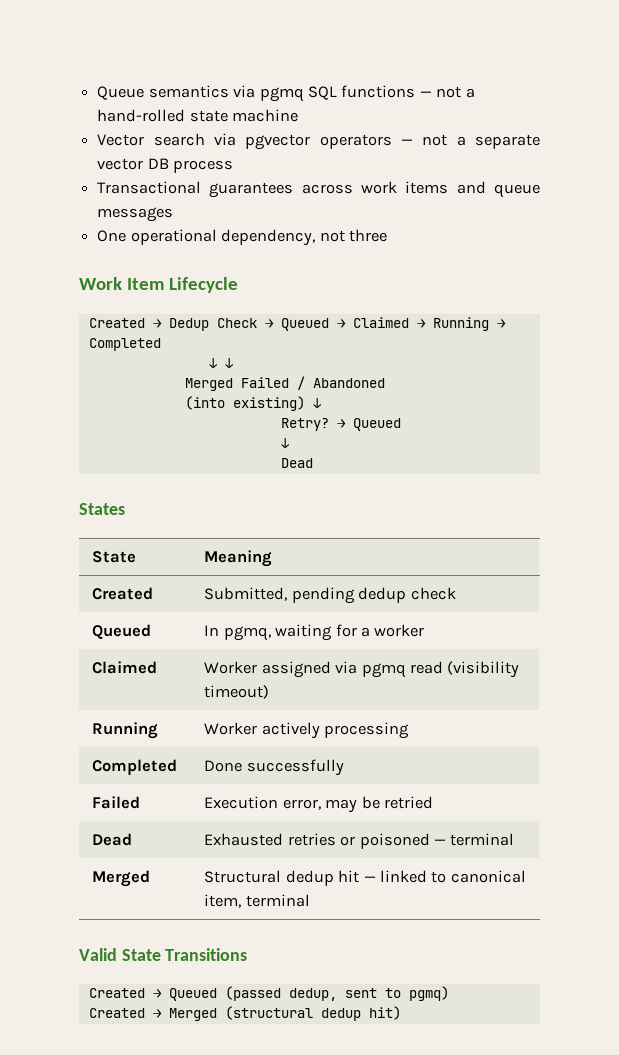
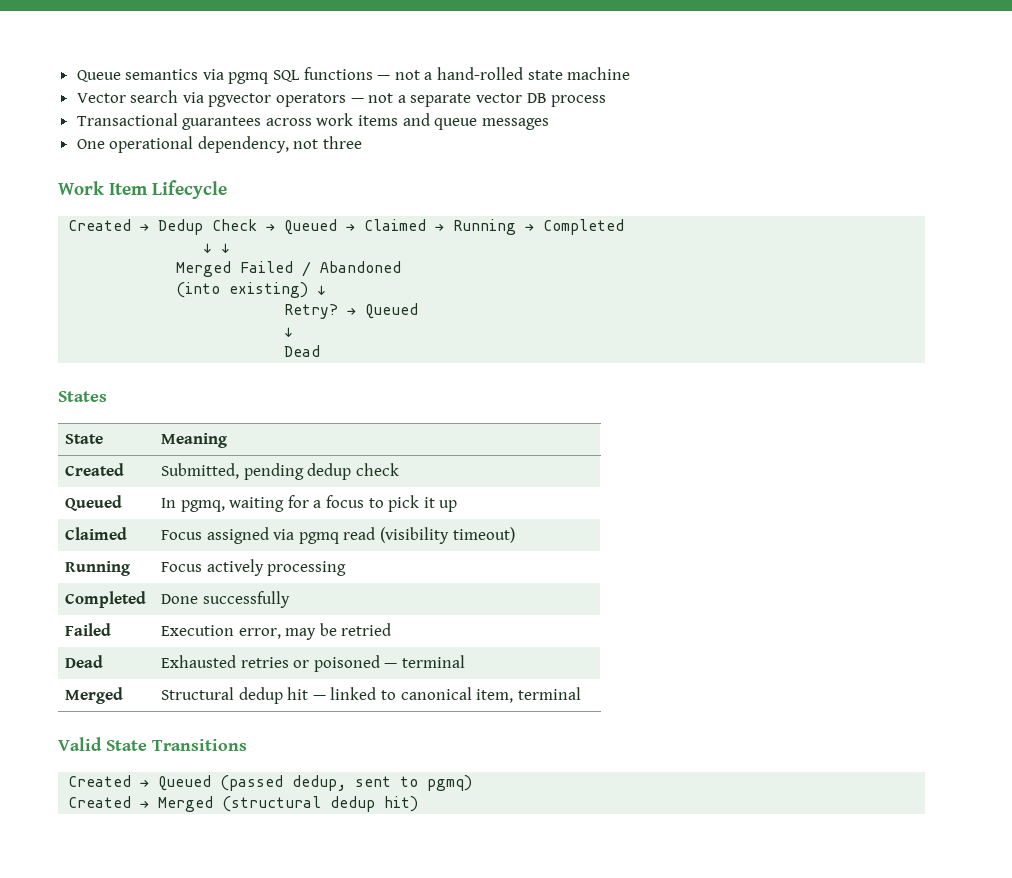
- Queued | In pgmq, waiting for a worker
+ Queued | In pgmq, waiting for a focus to pick it up
- Claimed | Worker assigned via pgmq read (visibility timeout)
+ Claimed | Focus assigned via pgmq read (visibility timeout)
- Running | Worker actively processing
+ Running | Focus actively processing

